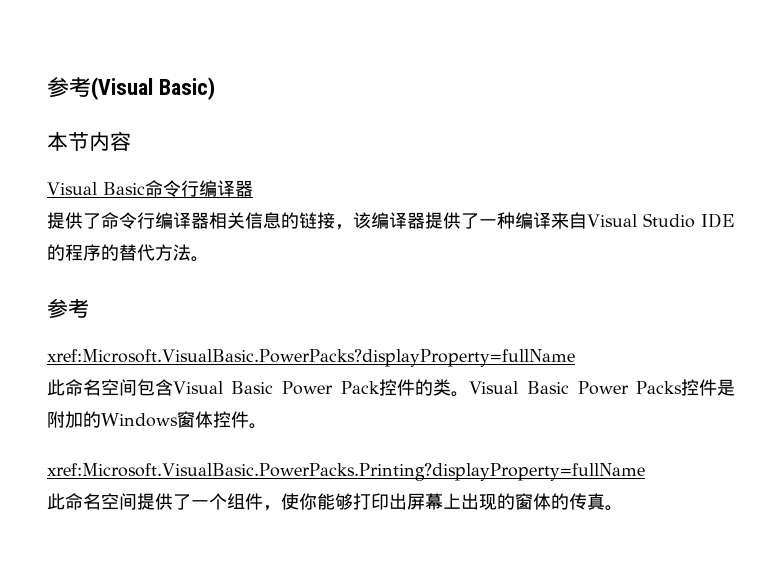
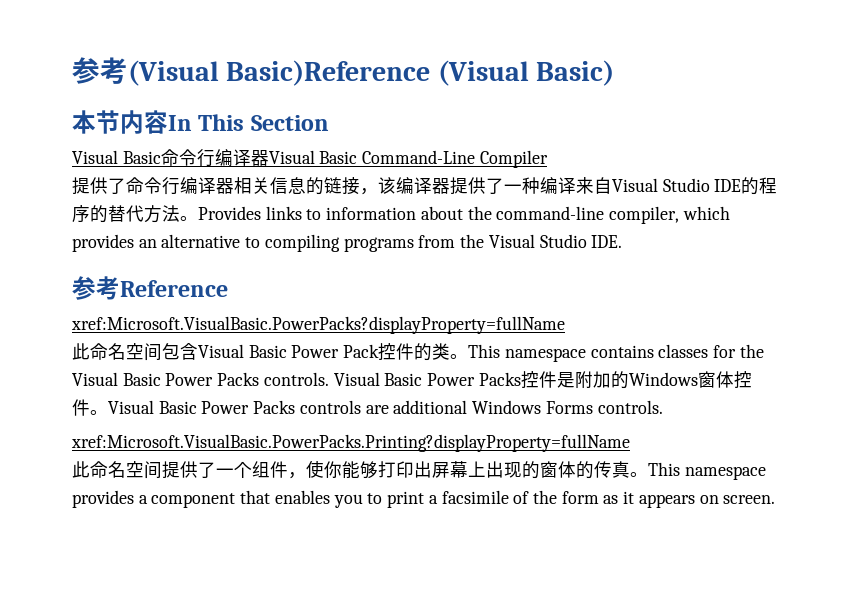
- 参考(Visual Basic)
+ 参考(Visual Basic)Reference (Visual Basic)
- 本节内容
+ 本节内容In This Section
- Visual Basic命令行编译器
+ Visual Basic命令行编译器Visual Basic Command-Line Compiler
- 提供了命令行编译器相关信息的链接，该编译器提供了一种编译来自Visual Studio IDE的程序的替代方法。
- 参考
+ 提供了命令行编译器相关信息的链接，该编译器提供了一种编译来自Visual Studio IDE的程序的替代方法。Provides links to information about the command-line compiler, which provides an alternative to compiling programs from the Visual Studio IDE.
+ 参考Reference
+ This namespace contains classes for the Visual Basic Power Packs controls.
+ Visual Basic Power Packs controls are additional Windows Forms controls.
+ This namespace provides a component that enables you to print a facsimile of the form as it appears on screen.

